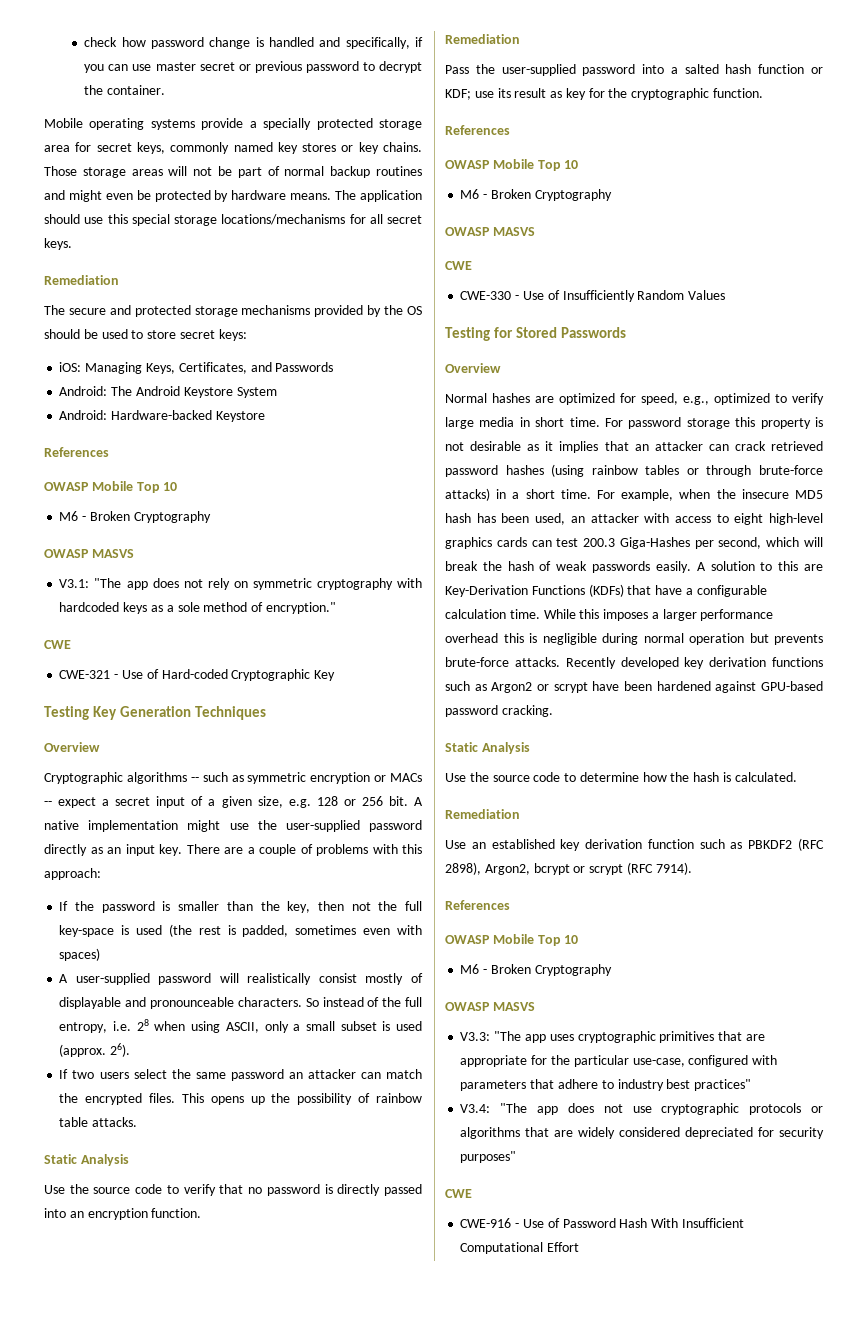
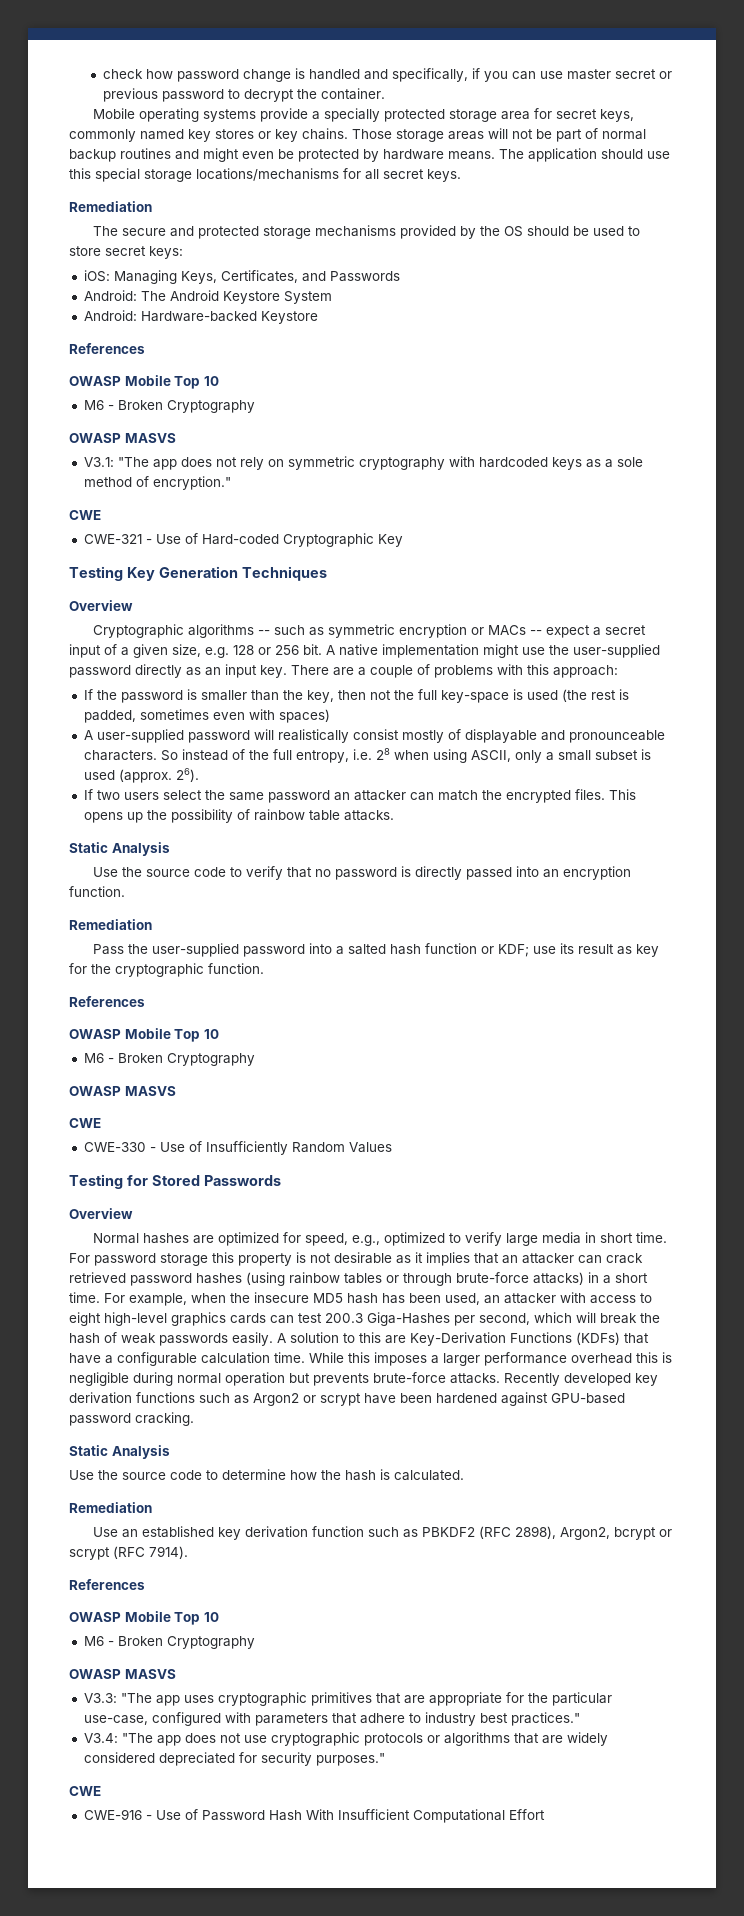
- V3.3: "The app uses cryptographic primitives that are appropriate for the particular use-case, configured with parameters that adhere to industry best practices"
+ V3.3: "The app uses cryptographic primitives that are appropriate for the particular use-case, configured with parameters that adhere to industry best practices."
- V3.4: "The app does not use cryptographic protocols or algorithms that are widely considered depreciated for security purposes"
+ V3.4: "The app does not use cryptographic protocols or algorithms that are widely considered depreciated for security purposes."

